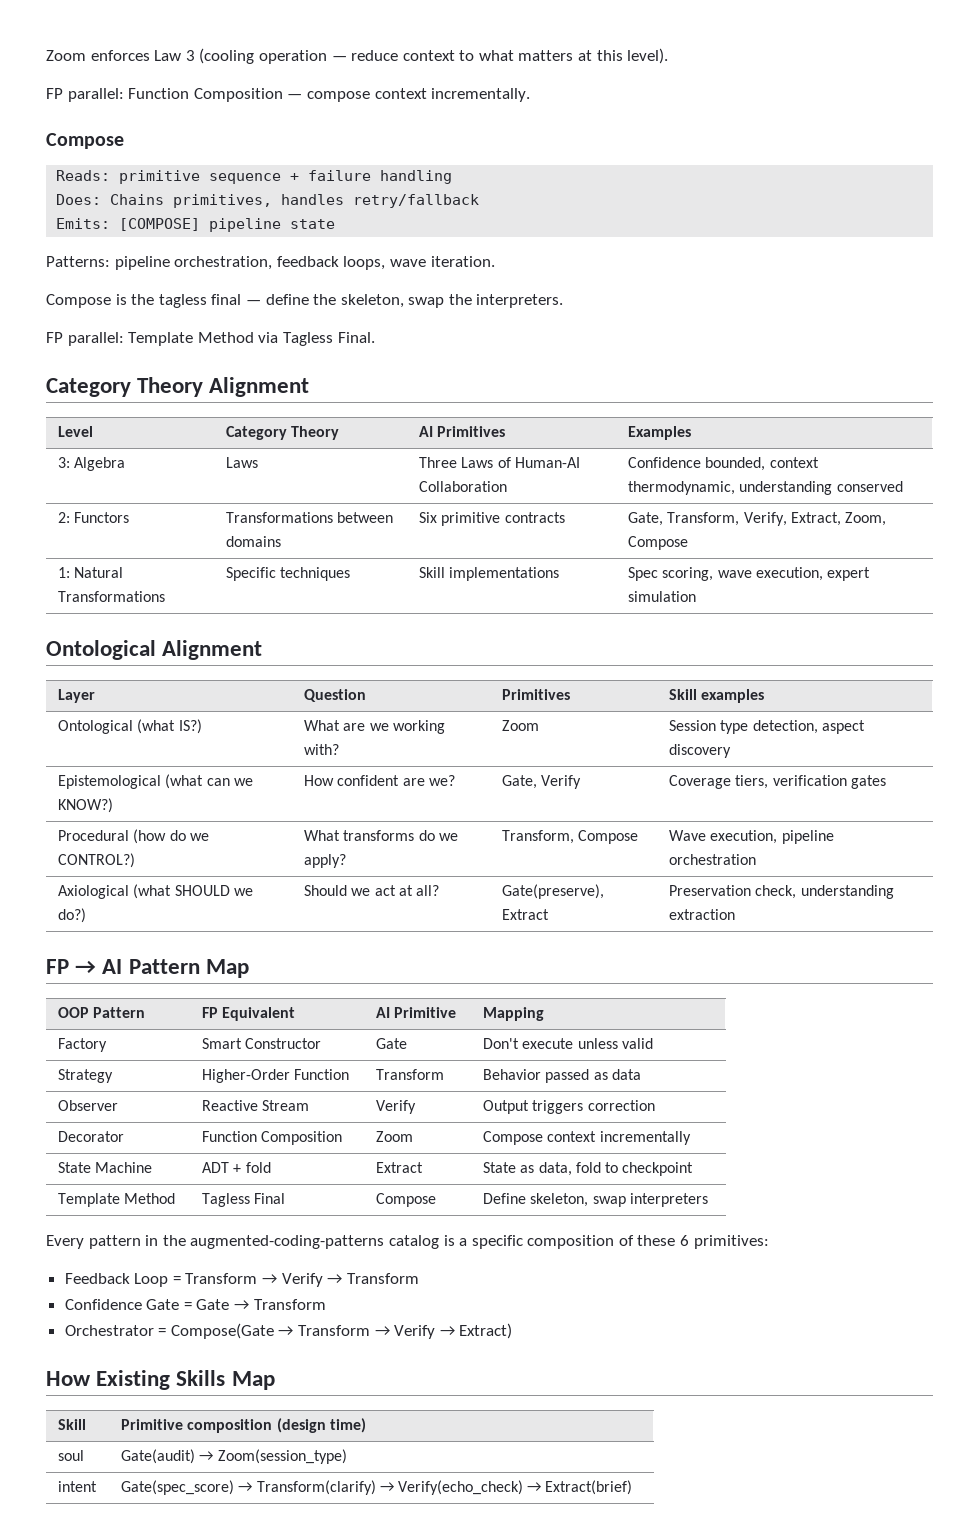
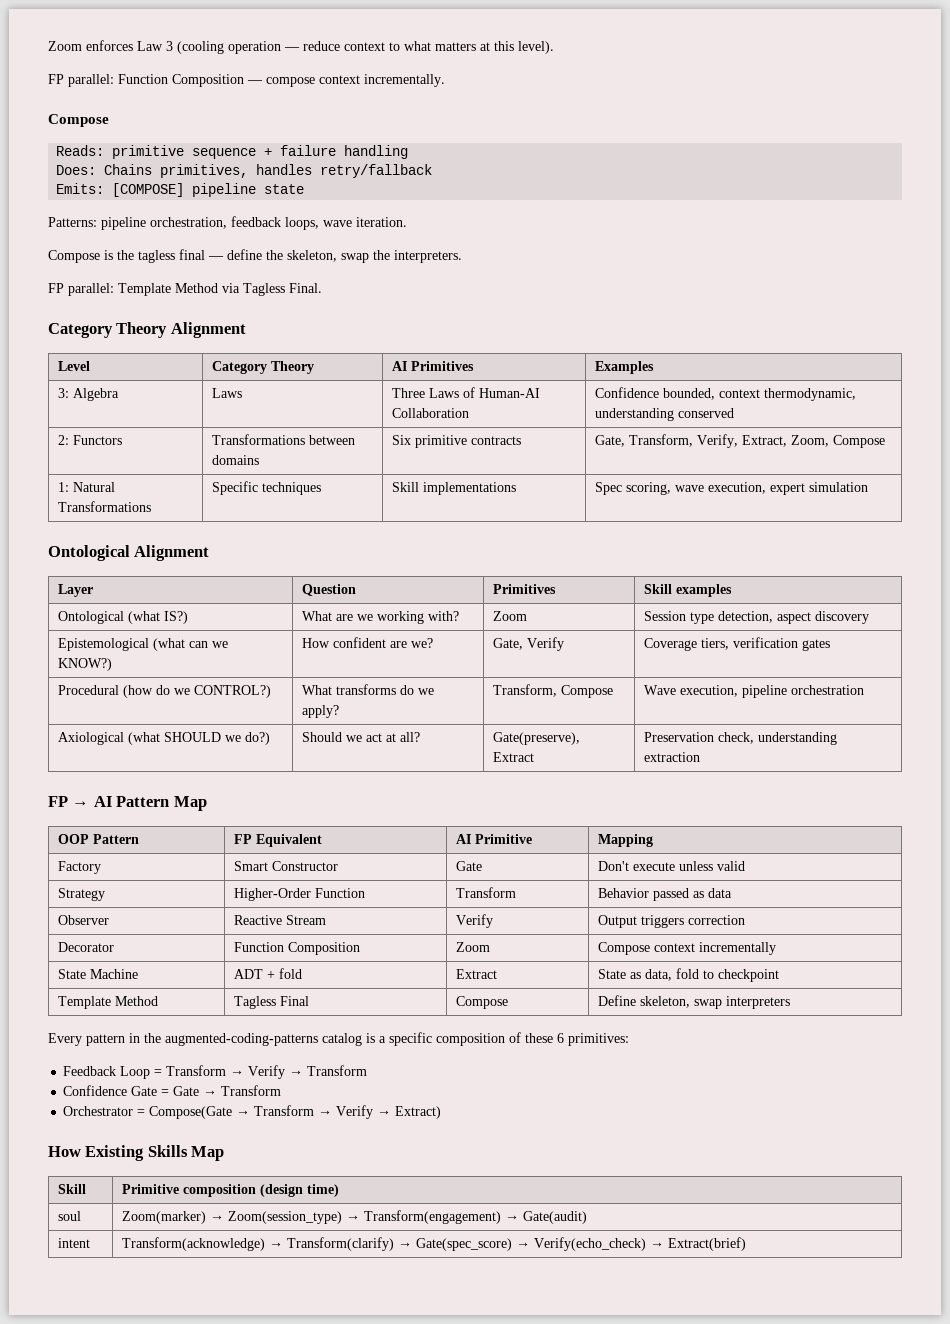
- soul | Gate(audit) → Zoom(session_type)
+ soul | Zoom(marker) → Zoom(session_type) → Transform(engagement) → Gate(audit)
- intent | Gate(spec_score) → Transform(clarify) → Verify(echo_check) → Extract(brief)
+ intent | Transform(acknowledge) → Transform(clarify) → Gate(spec_score) → Verify(echo_check) → Extract(brief)

